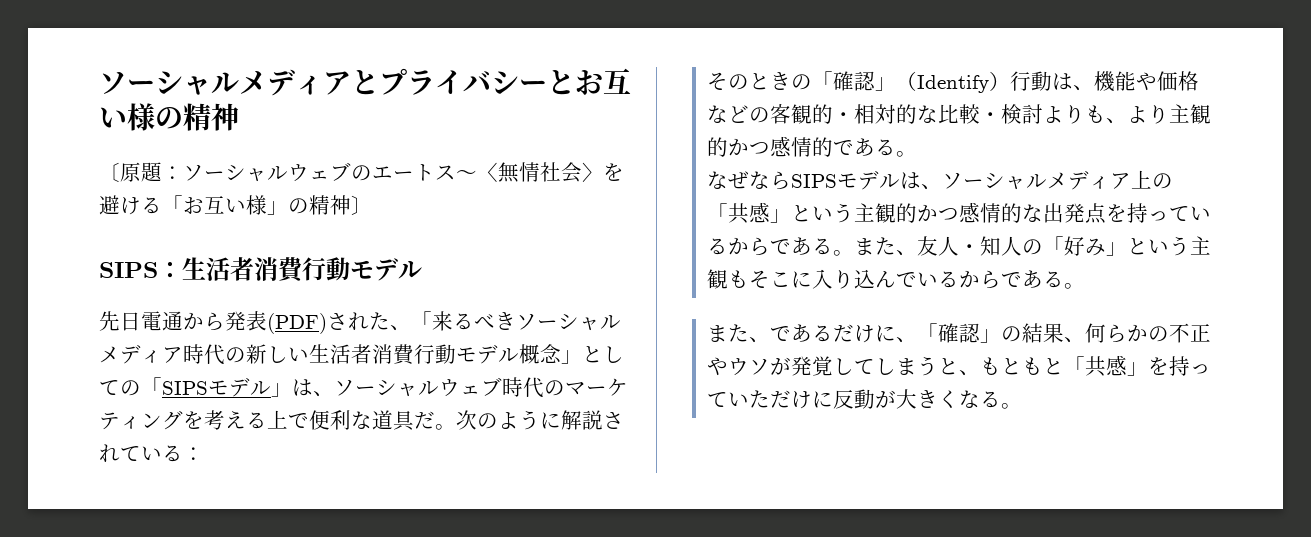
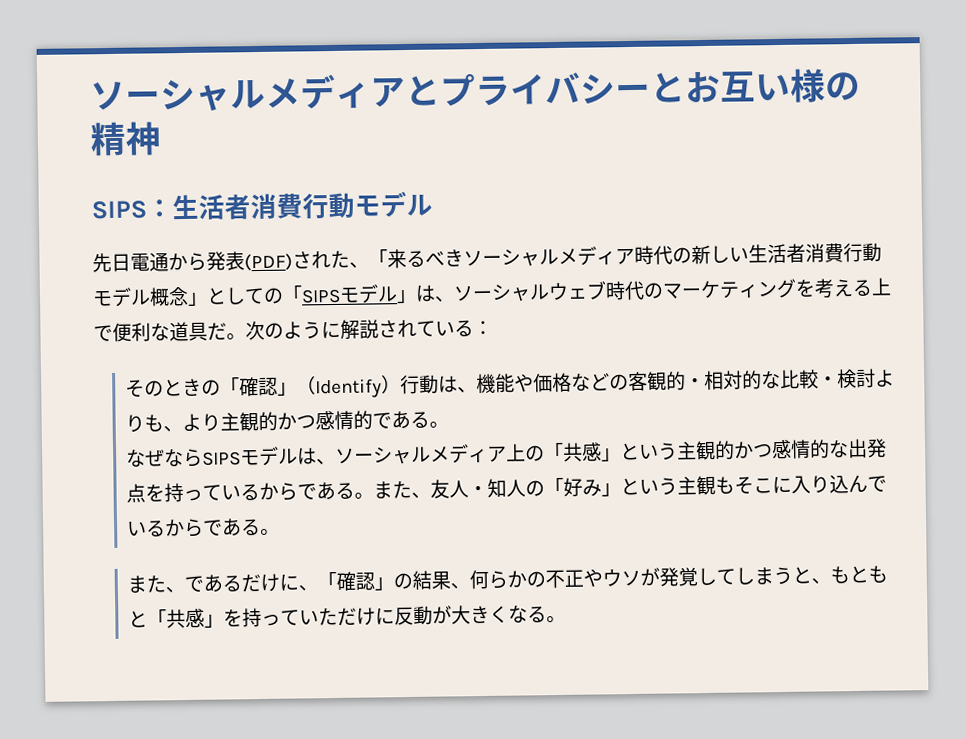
- 〔原題：ソーシャルウェブのエートス〜〈無情社会〉を避ける「お互い様」の精神〕

